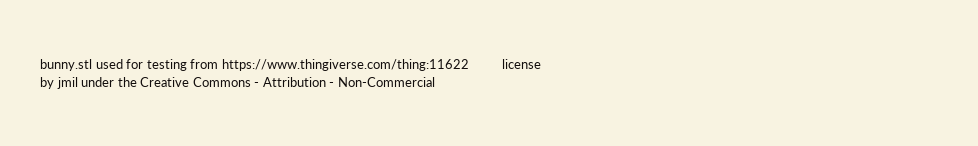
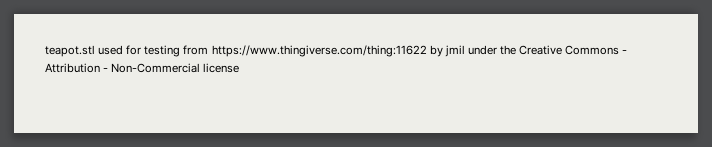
- bunny.stl used for testing from https://www.thingiverse.com/thing:11622 by jmil under the Creative Commons - Attribution - Non-Commercial license
+ teapot.stl used for testing from https://www.thingiverse.com/thing:11622 by jmil under the Creative Commons - Attribution - Non-Commercial license

